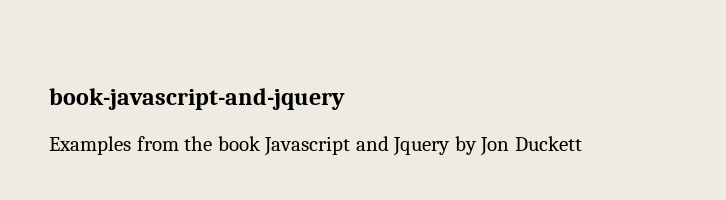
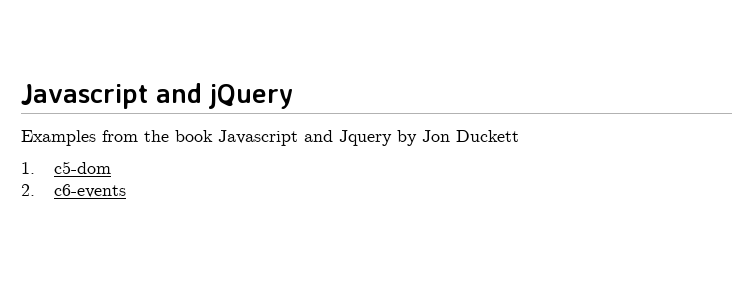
- book-javascript-and-jquery
+ Javascript and jQuery
+ 1. c5-dom
+ 2. c6-events

